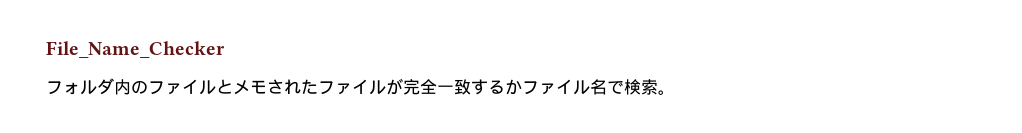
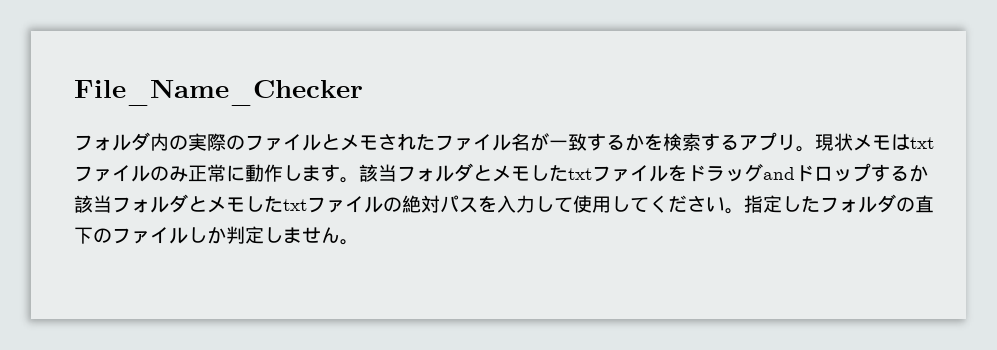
- フォルダ内のファイルとメモされたファイルが完全一致するかファイル名で検索。
+ フォルダ内の実際のファイルとメモされたファイル名が一致するかを検索するアプリ。現状メモはtxtファイルのみ正常に動作します。該当フォルダとメモしたtxtファイルをドラッグandドロップするか該当フォルダとメモしたtxtファイルの絶対パスを入力して使用してください。指定したフォルダの直下のファイルしか判定しません。

